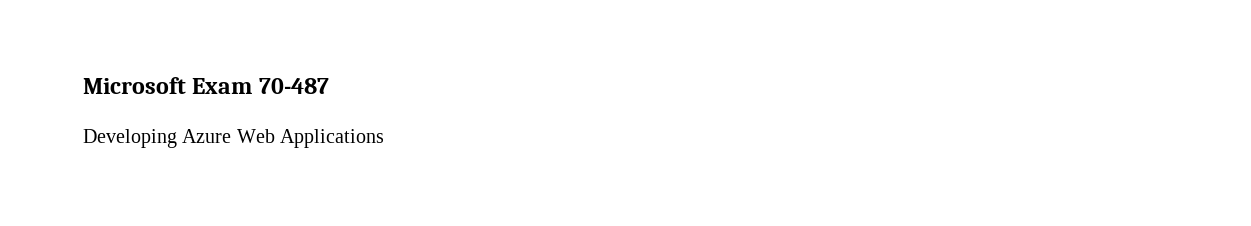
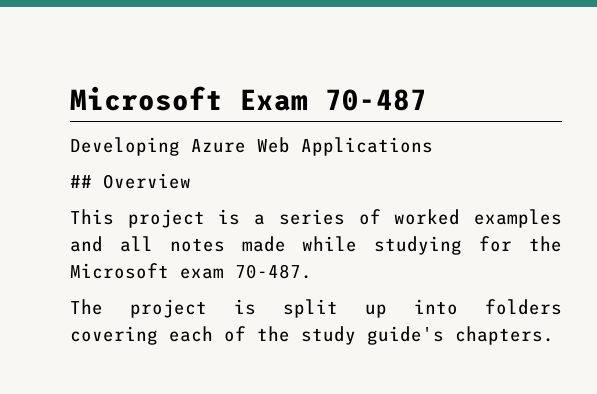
+ ## Overview
+ This project is a series of worked examples and all notes made while studying for the Microsoft exam 70-487.
+ The project is split up into folders covering each of the study guide's chapters.

